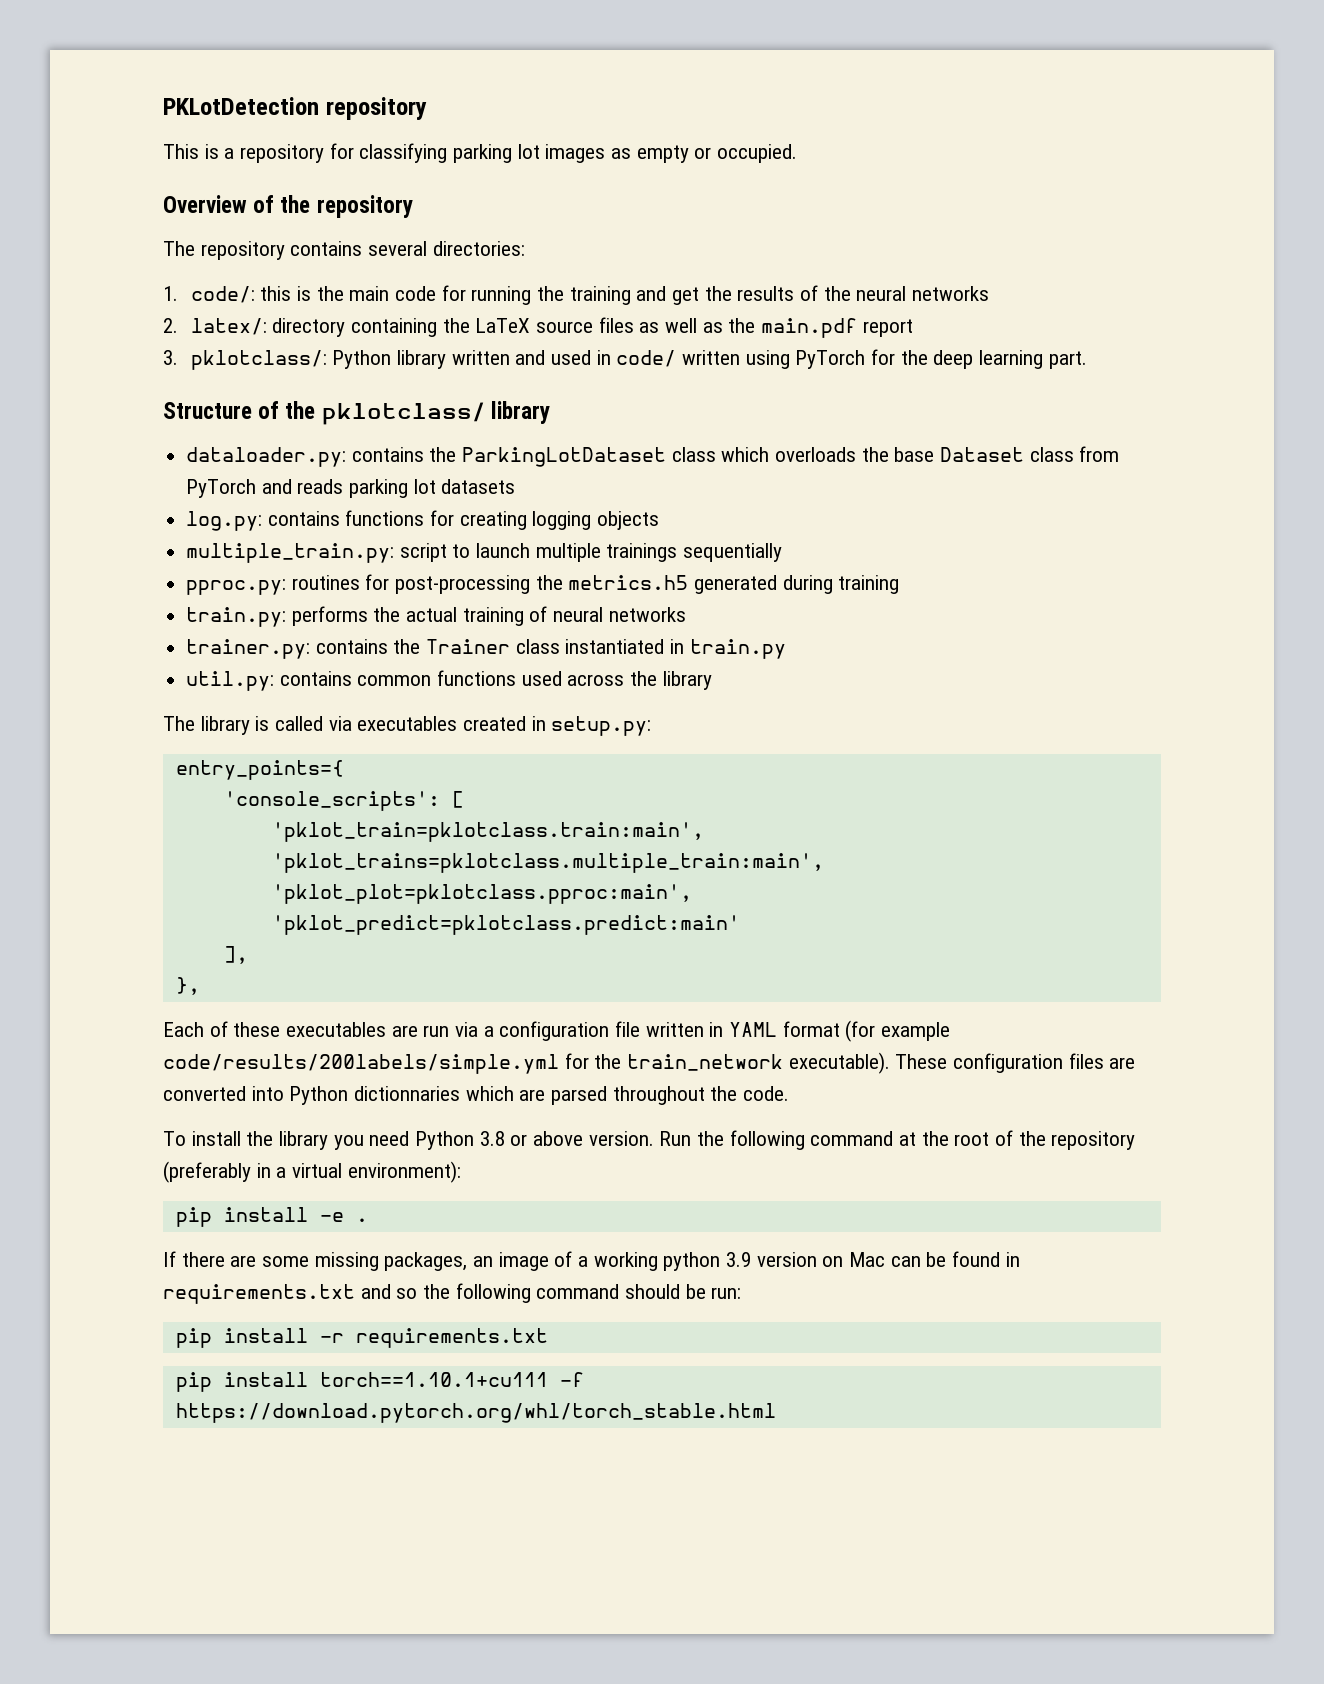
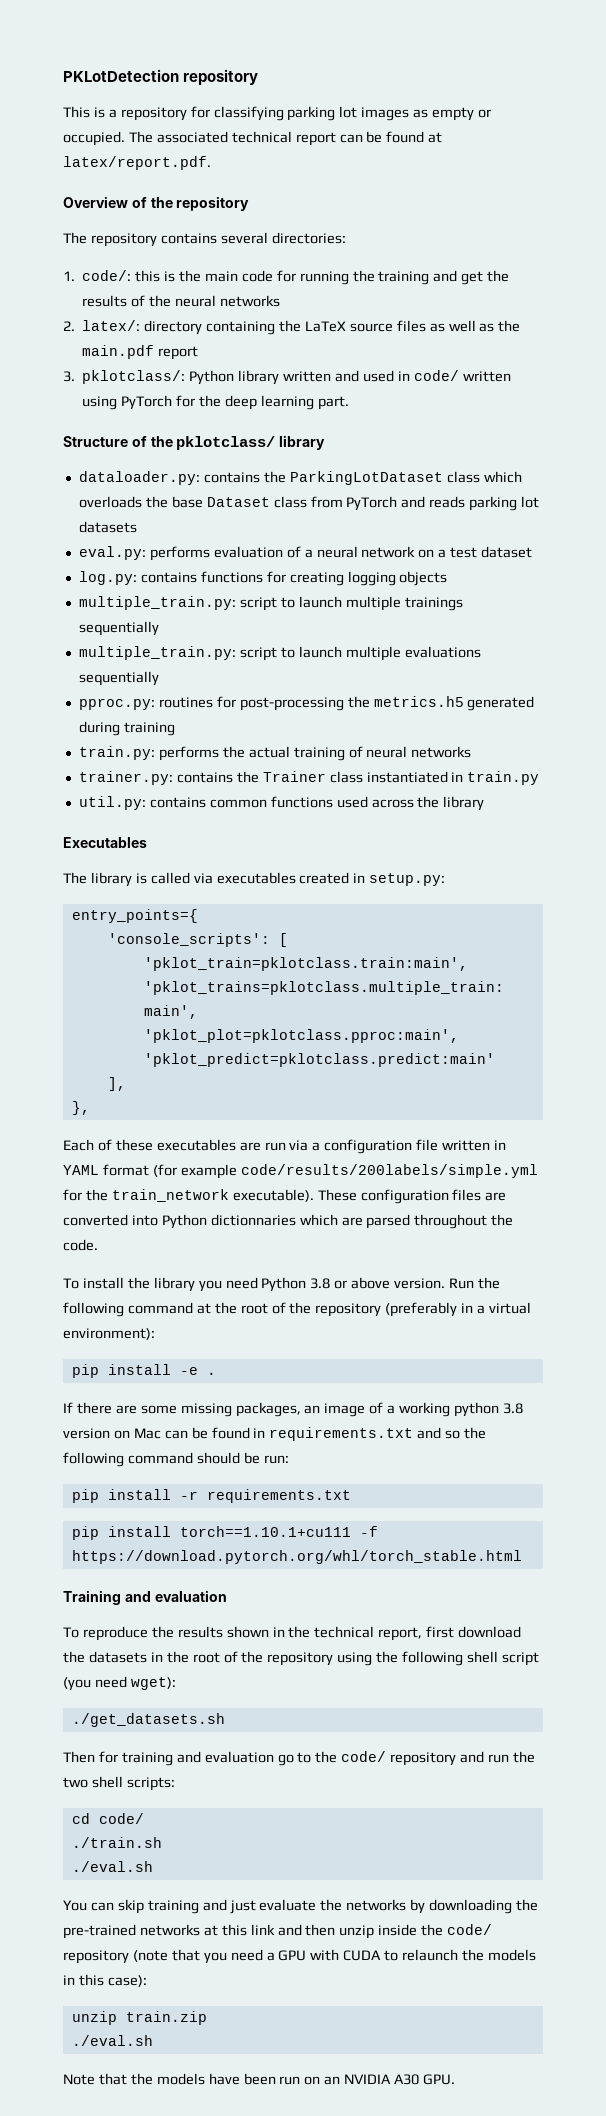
+ The associated technical report can be found at latex/report.pdf.
+ eval.py: performs evaluation of a neural network on a test dataset
+ multiple_train.py: script to launch multiple evaluations sequentially
+ Executables
- If there are some missing packages, an image of a working python 3.9 version on Mac can be found in requirements.txt and so the following command should be run:
+ If there are some missing packages, an image of a working python 3.8 version on Mac can be found in requirements.txt and so the following command should be run:
+ Training and evaluation
+ To reproduce the results shown in the technical report, first download the datasets in the root of the repository using the following shell script (you need wget):
+ ./get_datasets.sh
+ Then for training and evaluation go to the code/ repository and run the two shell scripts:
+ cd code/
+ ./train.sh
+ ./eval.sh
+ You can skip training and just evaluate the networks by downloading the pre-trained networks at this link and then unzip inside the code/ repository (note that you need a GPU with CUDA to relaunch the models in this case):
+ unzip train.zip
+ ./eval.sh
+ Note that the models have been run on an NVIDIA A30 GPU.

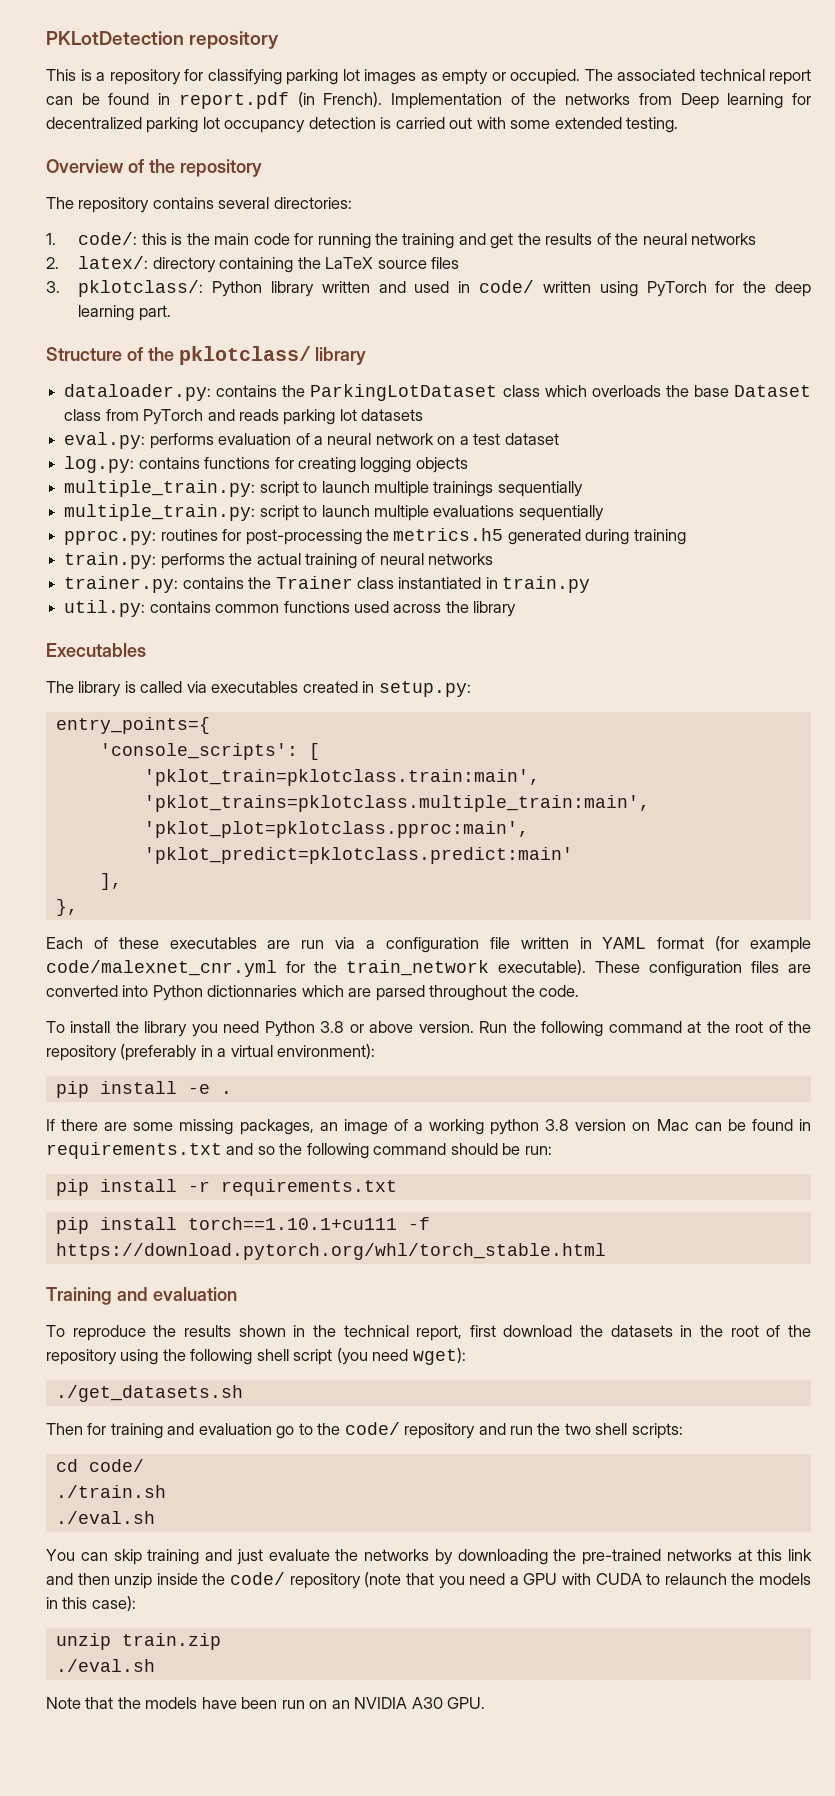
- The associated technical report can be found at latex/report.pdf.
+ The associated technical report can be found in report.pdf (in French). Implementation of the networks from Deep learning for decentralized parking lot occupancy detection is carried out with some extended testing.
- 2. latex/: directory containing the LaTeX source files as well as the main.pdf report
+ 2. latex/: directory containing the LaTeX source files
- Each of these executables are run via a configuration file written in YAML format (for example code/results/200labels/simple.yml for the train_network executable).
+ Each of these executables are run via a configuration file written in YAML format (for example code/malexnet_cnr.yml for the train_network executable).

